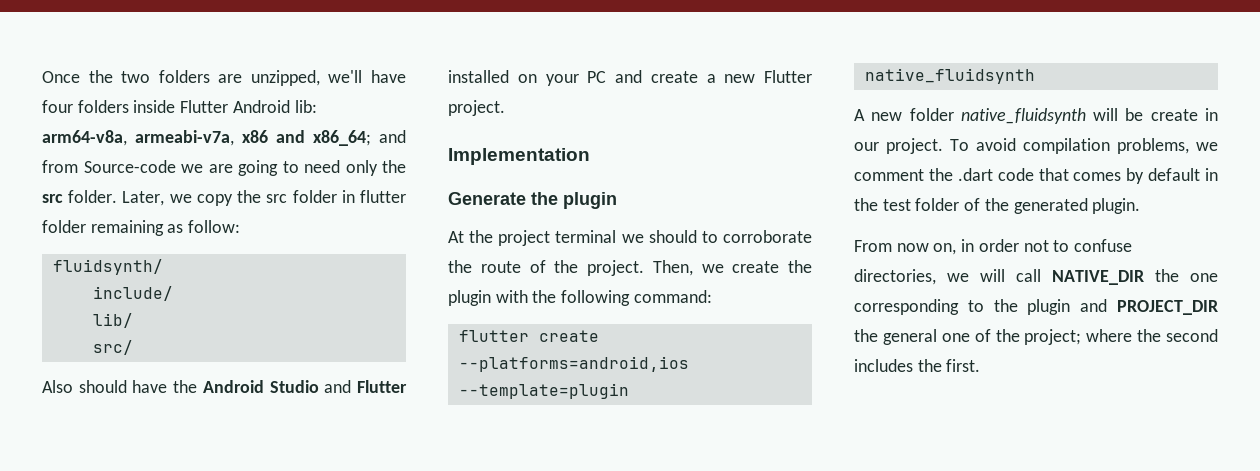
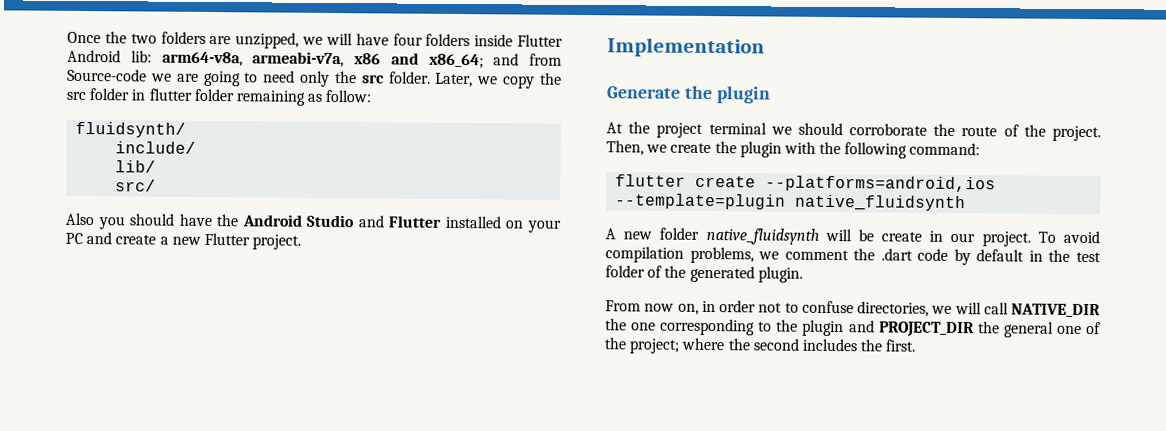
- Once the two folders are unzipped, we'll have four folders inside Flutter Android lib: arm64-v8a, armeabi-v7a, x86 and x86_64; and from Source-code we are going to need only the src folder.
+ Once the two folders are unzipped, we will have four folders inside Flutter Android lib: arm64-v8a, armeabi-v7a, x86 and x86_64; and from Source-code we are going to need only the src folder.
- Also should have the Android Studio and Flutter installed on your PC and create a new Flutter project.
+ Also you should have the Android Studio and Flutter installed on your PC and create a new Flutter project.
- At the project terminal we should to corroborate the route of the project.
+ At the project terminal we should corroborate the route of the project.
- To avoid compilation problems, we comment the .dart code that comes by default in the test folder of the generated plugin.
+ To avoid compilation problems, we comment the .dart code by default in the test folder of the generated plugin.

